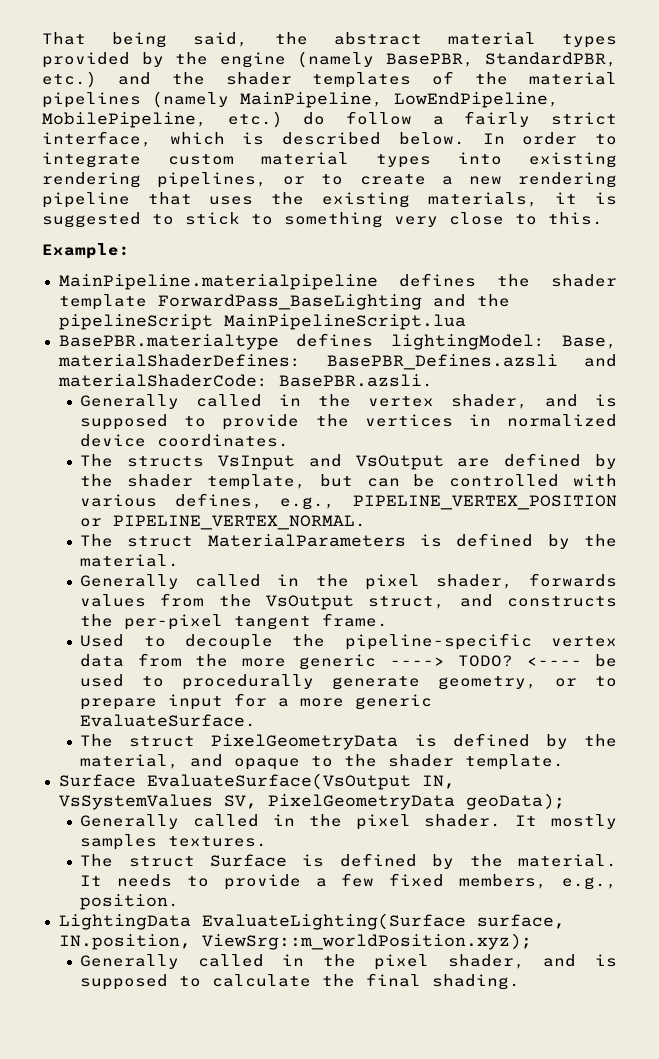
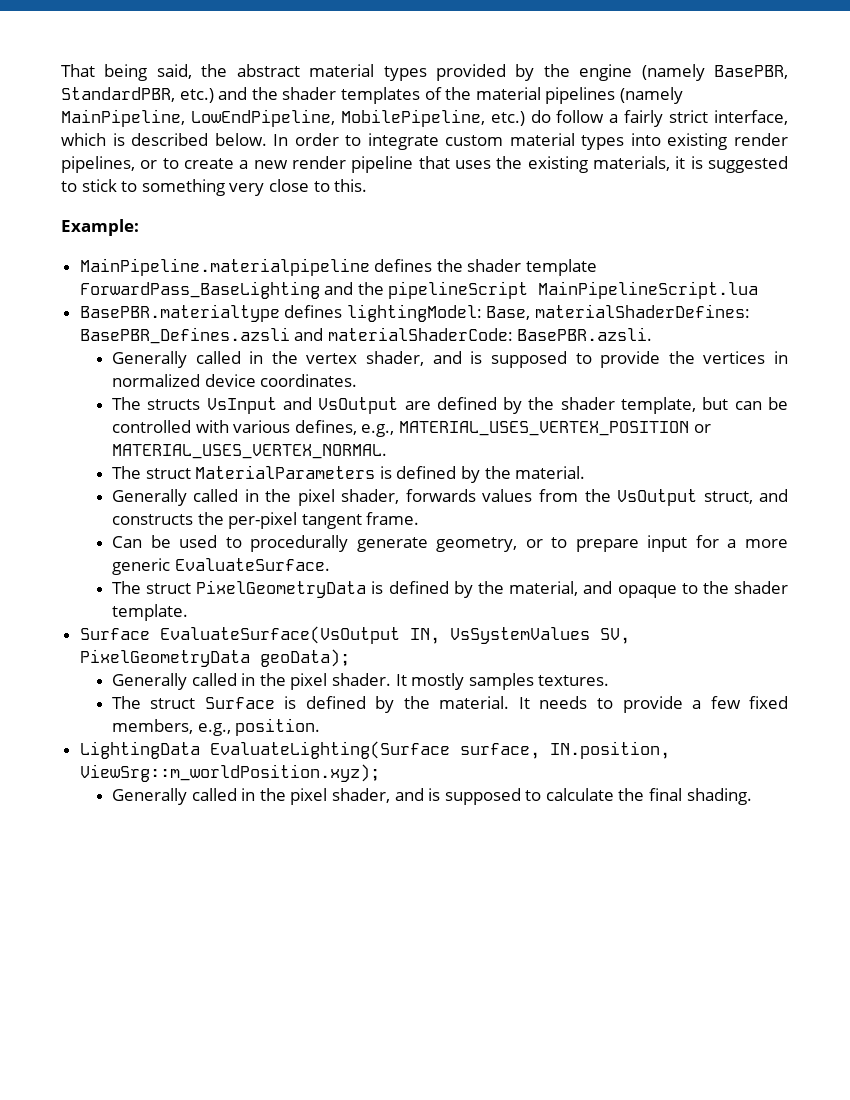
- In order to integrate custom material types into existing rendering pipelines, or to create a new rendering pipeline that uses the existing materials, it is suggested to stick to something very close to this.
+ In order to integrate custom material types into existing render pipelines, or to create a new render pipeline that uses the existing materials, it is suggested to stick to something very close to this.
- The structs VsInput and VsOutput are defined by the shader template, but can be controlled with various defines, e.g., PIPELINE_VERTEX_POSITION or PIPELINE_VERTEX_NORMAL.
+ The structs VsInput and VsOutput are defined by the shader template, but can be controlled with various defines, e.g., MATERIAL_USES_VERTEX_POSITION or MATERIAL_USES_VERTEX_NORMAL.
- Used to decouple the pipeline-specific vertex data from the more generic ----> TODO? <---- be used to procedurally generate geometry, or to prepare input for a more generic EvaluateSurface.
+ Can be used to procedurally generate geometry, or to prepare input for a more generic EvaluateSurface.

